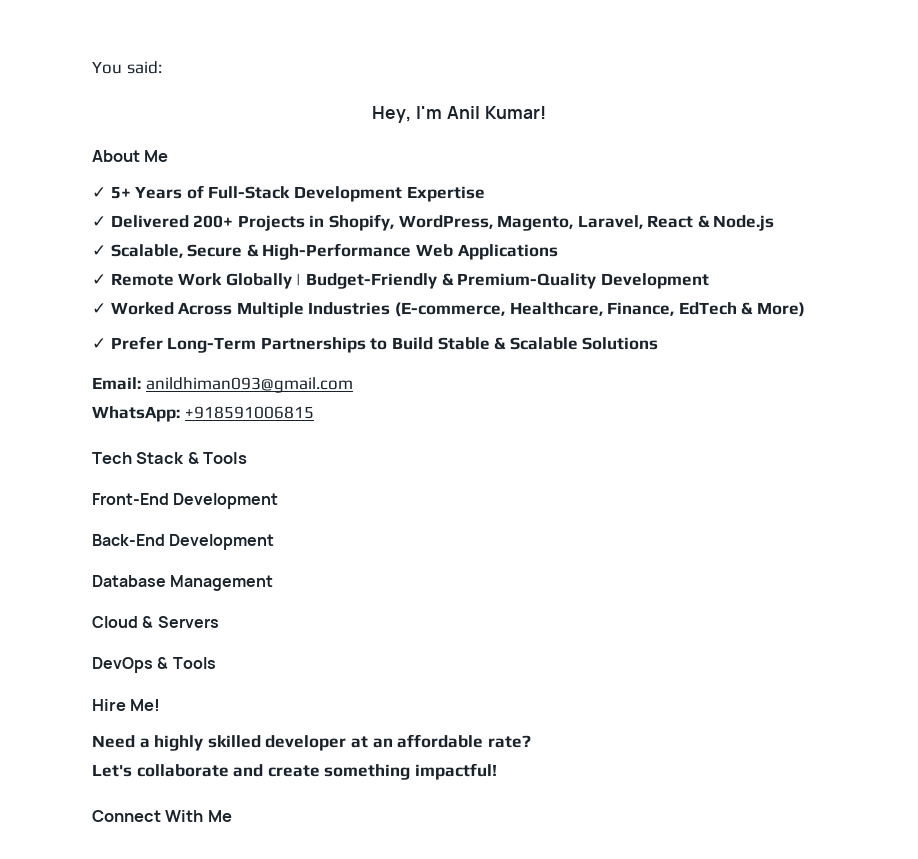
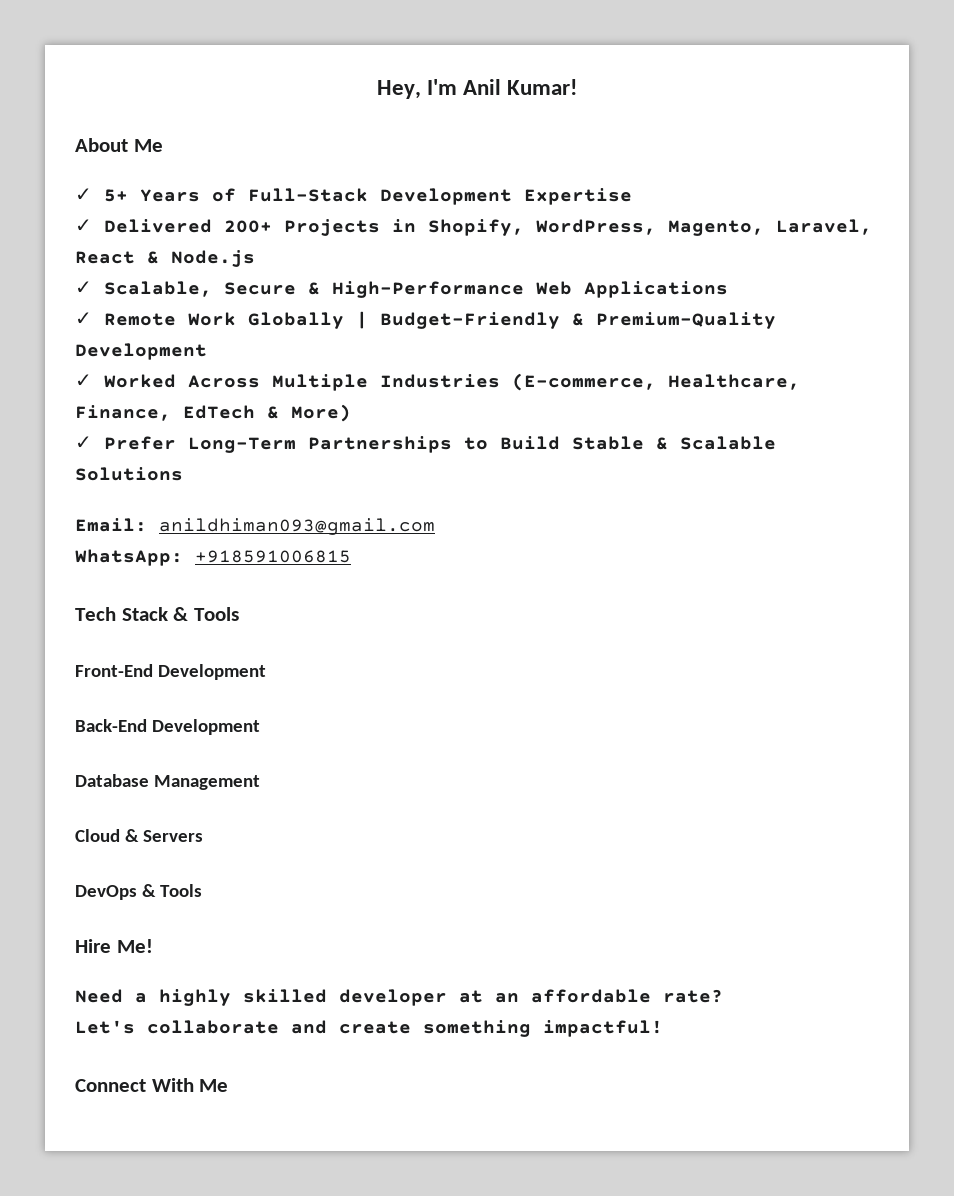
- You said:

